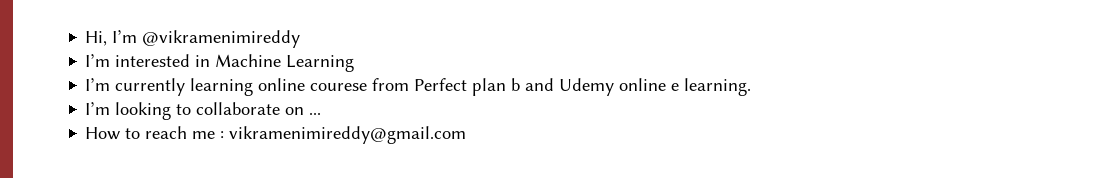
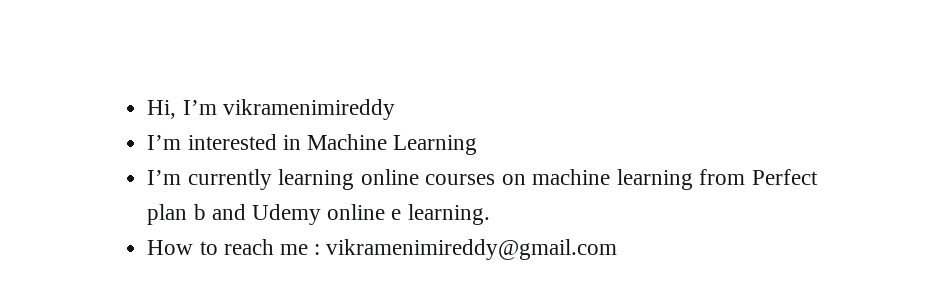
- Hi, I’m @vikramenimireddy
+ Hi, I’m vikramenimireddy
- I’m currently learning online courese from Perfect plan b and Udemy online e learning.
+ I’m currently learning online courses on machine learning from Perfect plan b and Udemy online e learning.
- I’m looking to collaborate on ...

